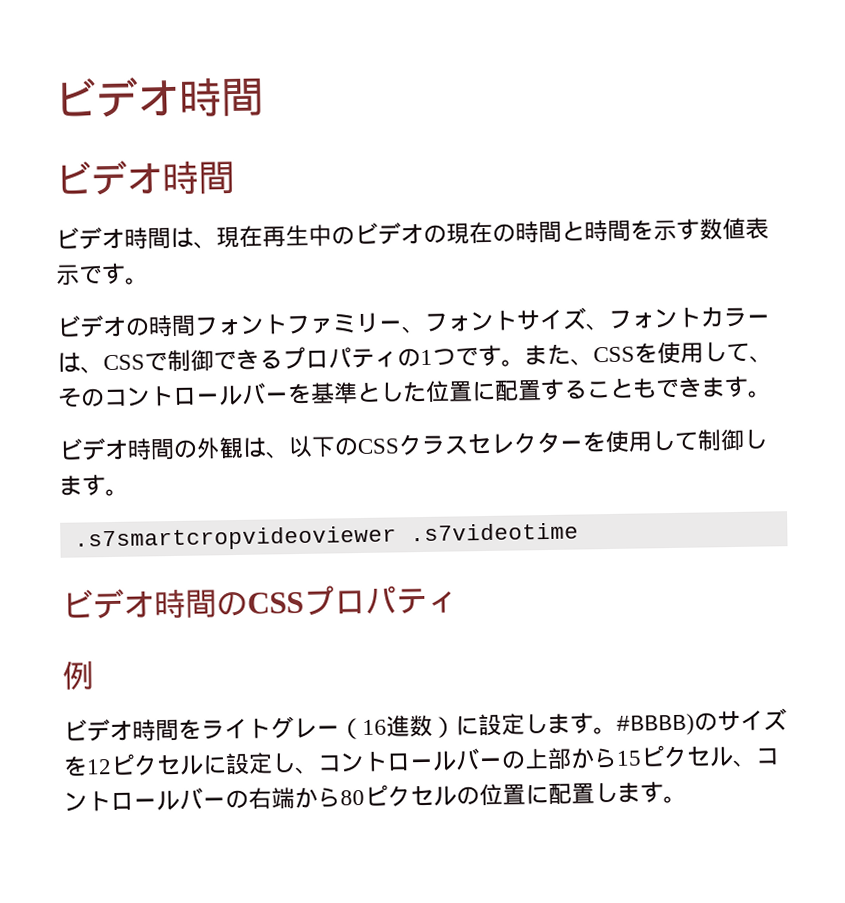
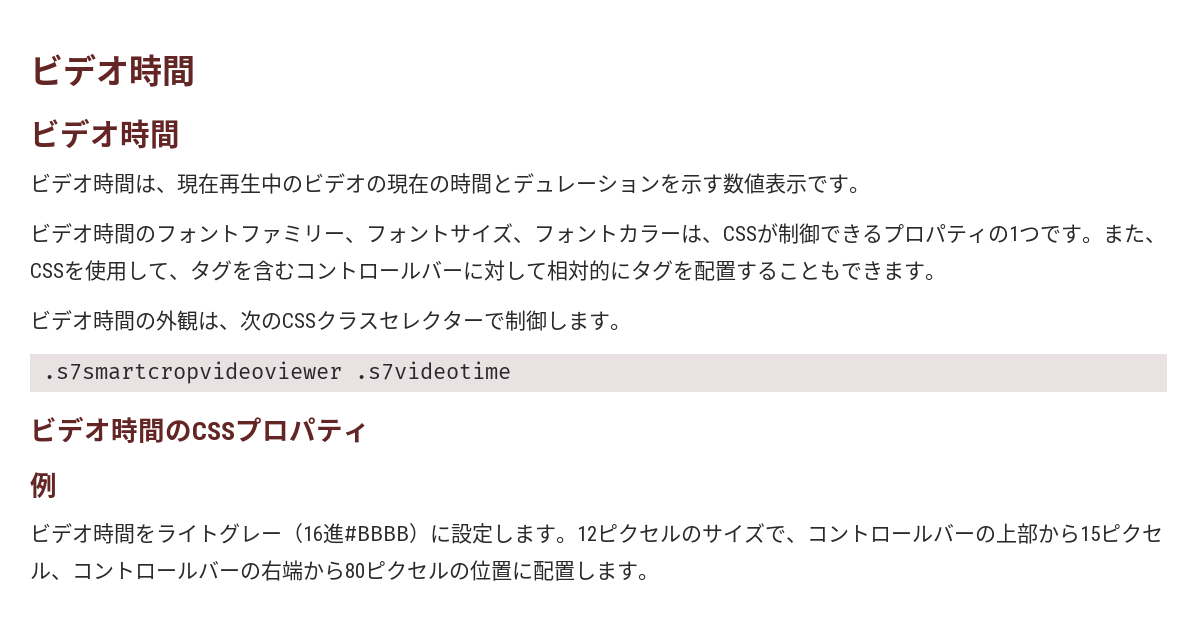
- ビデオ時間は、現在再生中のビデオの現在の時間と時間を示す数値表示です。
+ ビデオ時間は、現在再生中のビデオの現在の時間とデュレーションを示す数値表示です。
- ビデオの時間フォントファミリー、フォントサイズ、フォントカラーは、CSSで制御できるプロパティの1つです。
+ ビデオ時間のフォントファミリー、フォントサイズ、フォントカラーは、CSSが制御できるプロパティの1つです。
- また、CSSを使用して、そのコントロールバーを基準とした位置に配置することもできます。
+ また、CSSを使用して、タグを含むコントロールバーに対して相対的にタグを配置することもできます。
- ビデオ時間の外観は、以下のCSSクラスセレクターを使用して制御します。
+ ビデオ時間の外観は、次のCSSクラスセレクターで制御します。
- ビデオ時間をライトグレー（16進数）に設定します。
+ ビデオ時間をライトグレー（16進#BBBB）に設定します。
- #BBBB)のサイズを12ピクセルに設定し、コントロールバーの上部から15ピクセル、コントロールバーの右端から80ピクセルの位置に配置します。
+ 12ピクセルのサイズで、コントロールバーの上部から15ピクセル、コントロールバーの右端から80ピクセルの位置に配置します。

